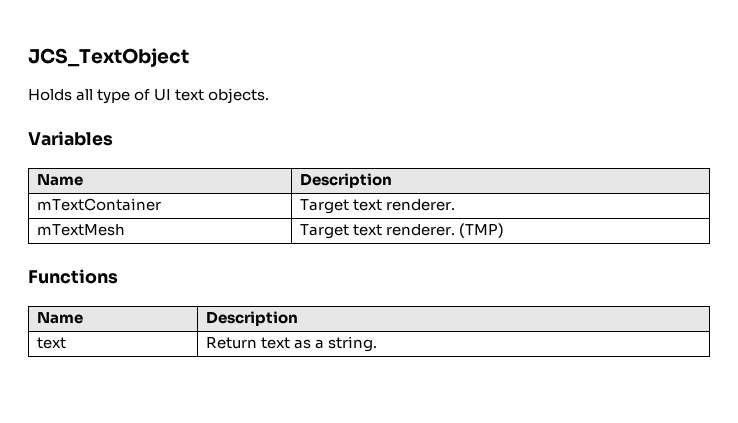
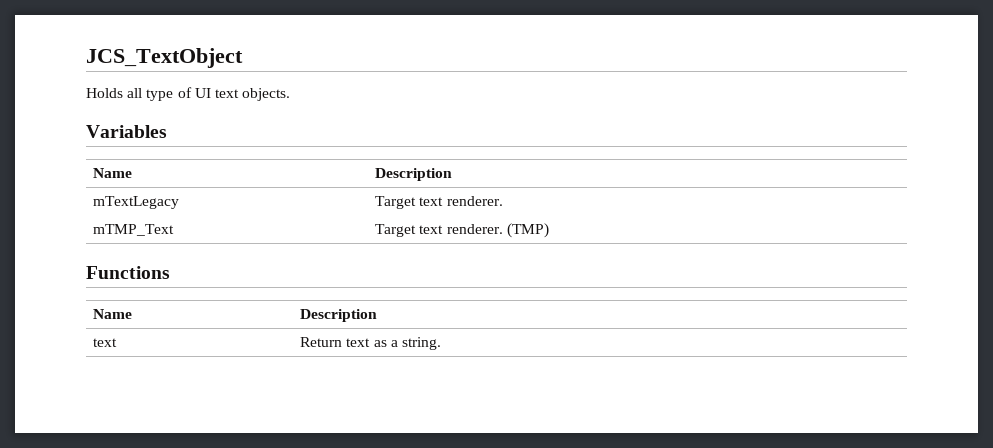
- mTextContainer | Target text renderer.
+ mTextLegacy | Target text renderer.
- mTextMesh | Target text renderer. (TMP)
+ mTMP_Text | Target text renderer. (TMP)

